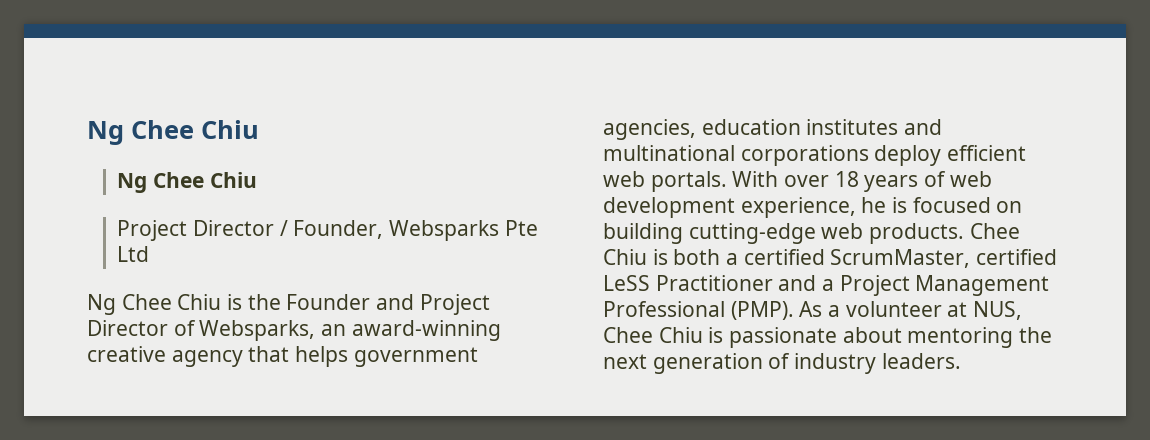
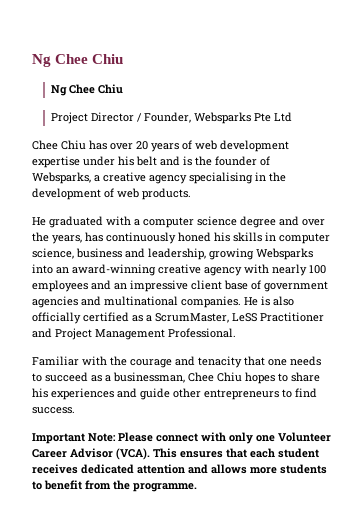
- Ng Chee Chiu is the Founder and Project Director of Websparks, an award-winning creative agency that helps government agencies, education institutes and multinational corporations deploy efficient web portals. With over 18 years of web development experience, he is focused on building cutting-edge web products. Chee Chiu is both a certified ScrumMaster, certified LeSS Practitioner and a Project Management Professional (PMP). As a volunteer at NUS, Chee Chiu is passionate about mentoring the next generation of industry leaders.
+ Chee Chiu has over 20 years of web development expertise under his belt and is the founder of Websparks, a creative agency specialising in the development of web products.
+ He graduated with a computer science degree and over the years, has continuously honed his skills in computer science, business and leadership, growing Websparks into an award-winning creative agency with nearly 100 employees and an impressive client base of government agencies and multinational companies. He is also officially certified as a ScrumMaster, LeSS Practitioner and Project Management Professional.
+ Familiar with the courage and tenacity that one needs to succeed as a businessman, Chee Chiu hopes to share his experiences and guide other entrepreneurs to find success.
+ Important Note: Please connect with only one Volunteer Career Advisor (VCA). This ensures that each student receives dedicated attention and allows more students to benefit from the programme.

